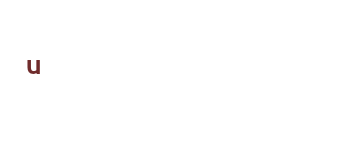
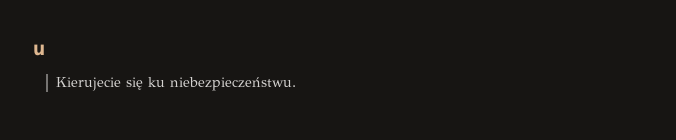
+ Kierujecie się ku niebezpieczeństwu.

